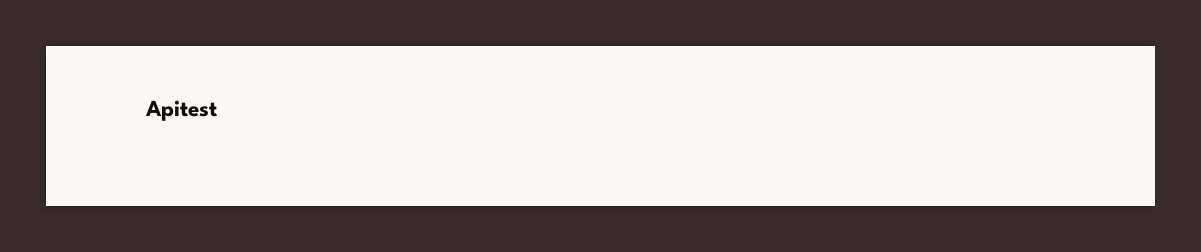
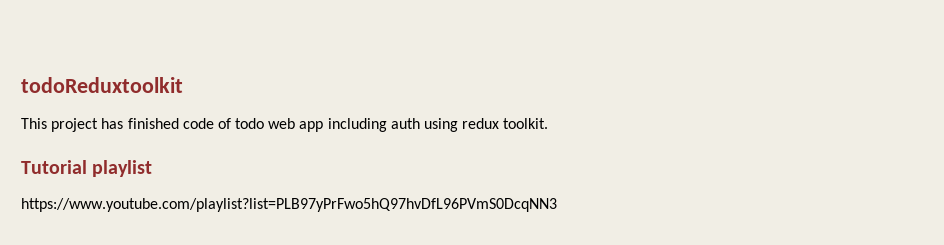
- Apitest
+ todoReduxtoolkit
+ This project has finished code of todo web app including auth using redux toolkit.
+ Tutorial playlist
+ https://www.youtube.com/playlist?list=PLB97yPrFwo5hQ97hvDfL96PVmS0DcqNN3

